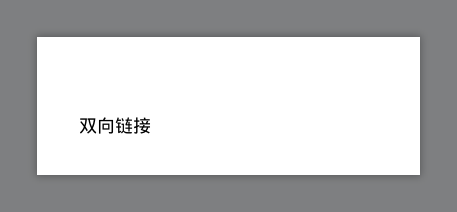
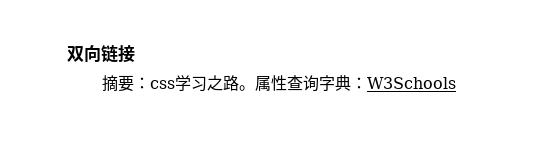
+ 摘要：css学习之路。属性查询字典：W3Schools

